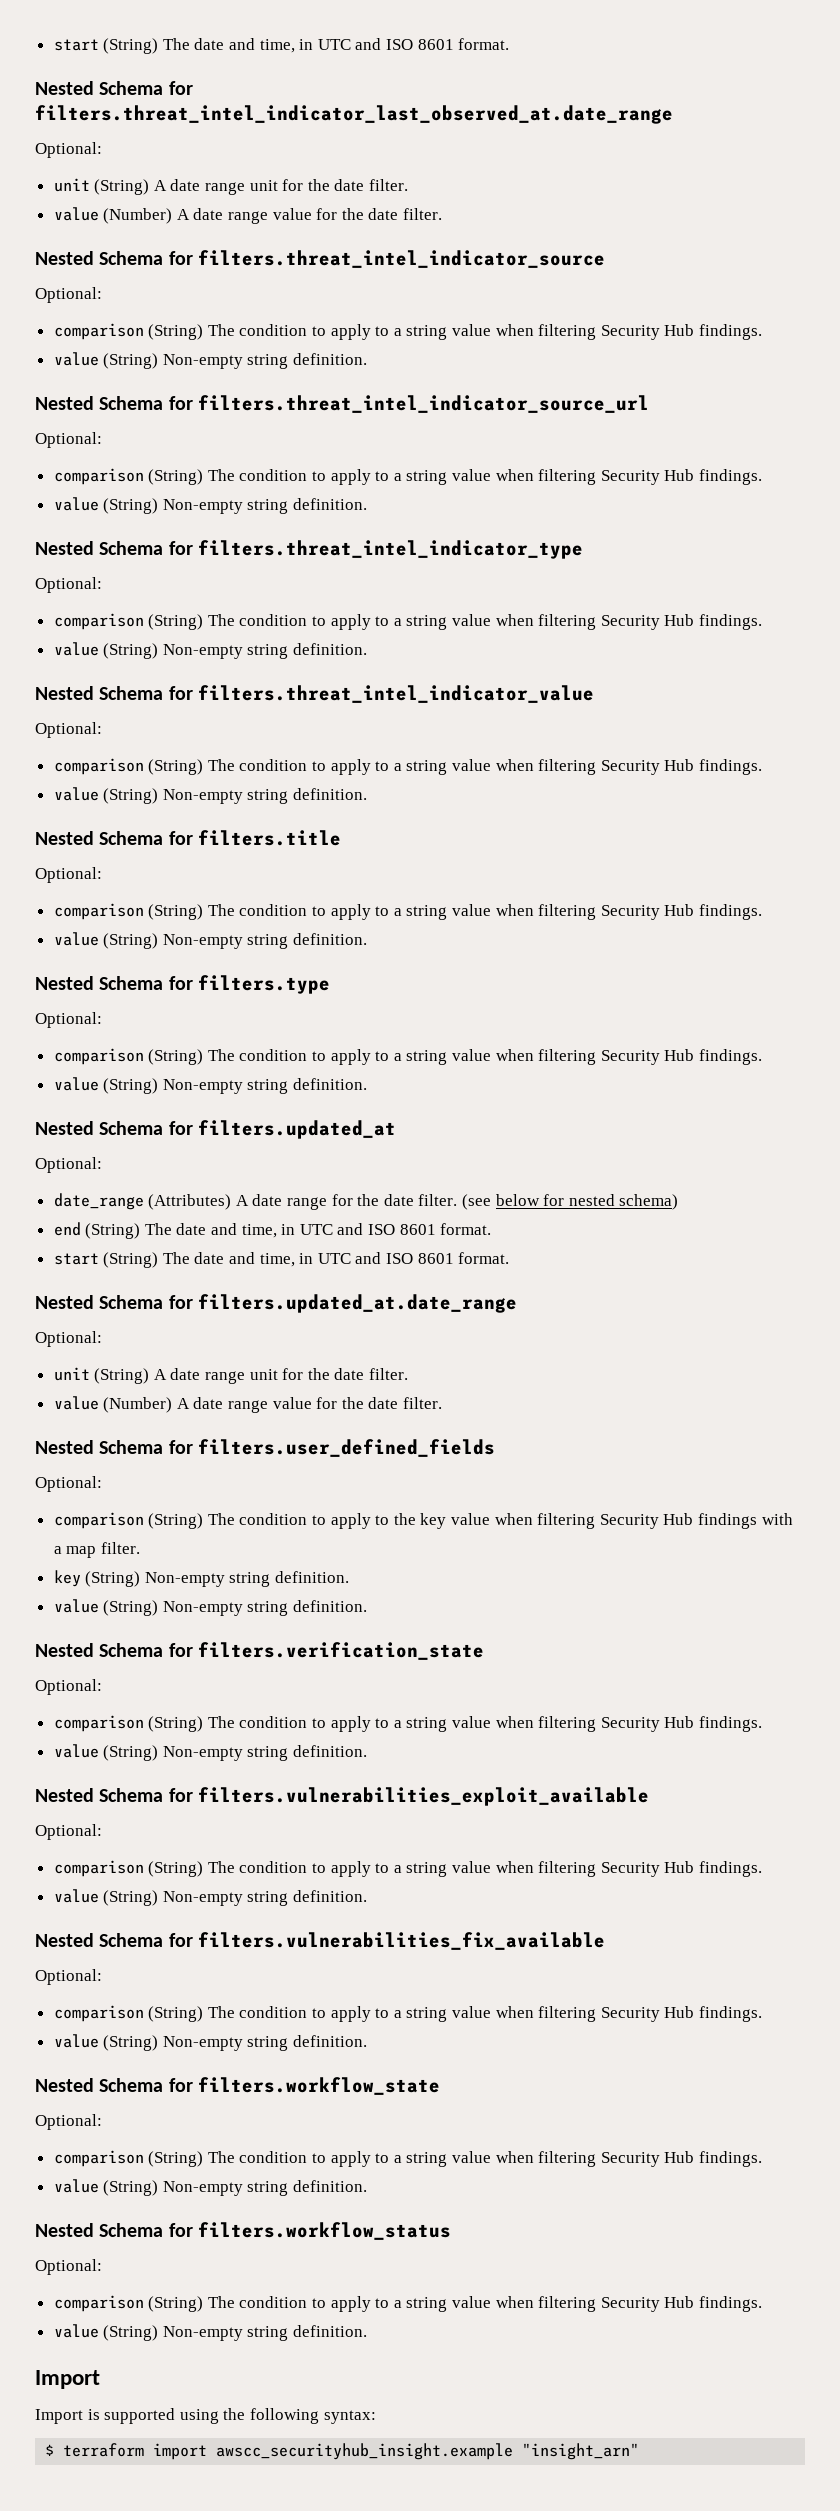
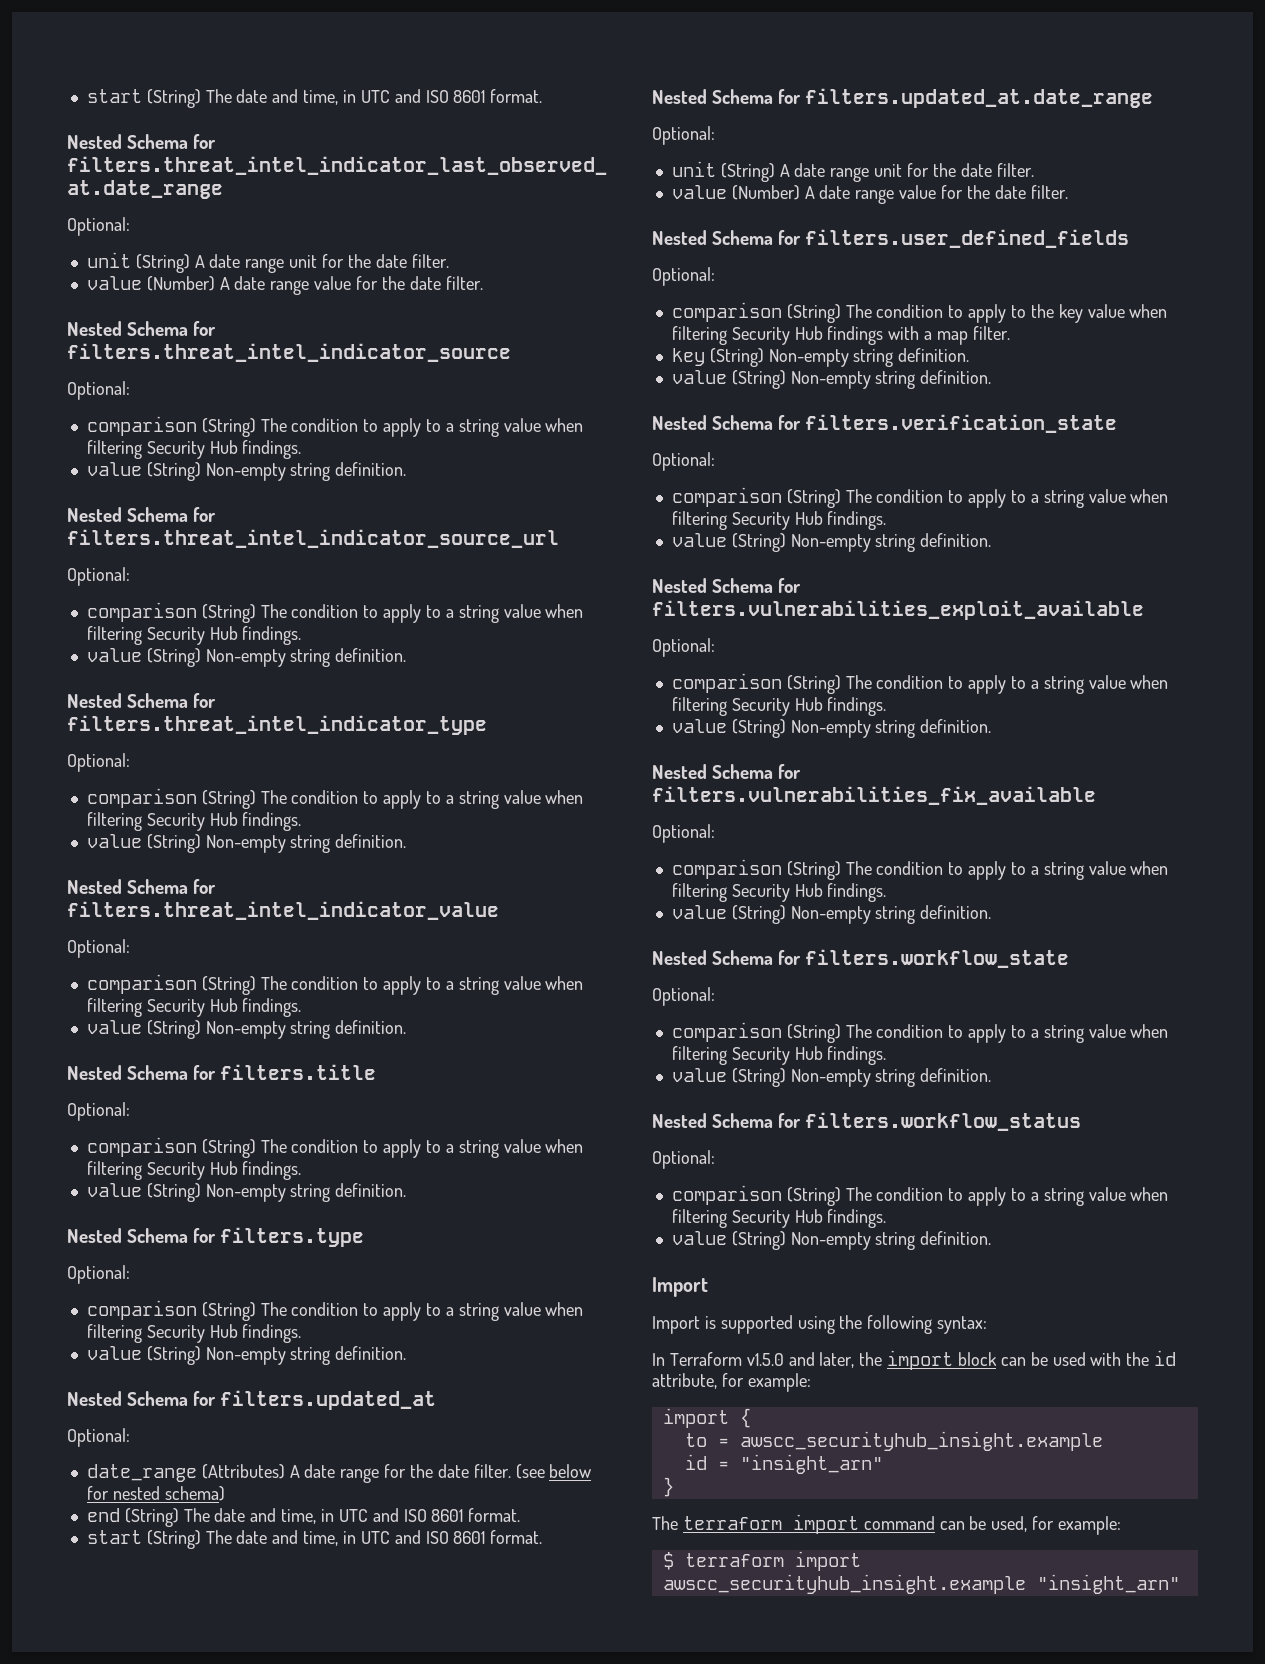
+ In Terraform v1.5.0 and later, the import block can be used with the id attribute, for example:
+ import {
+ to = awscc_securityhub_insight.example
+ id = "insight_arn"
+ }
+ The terraform import command can be used, for example:

